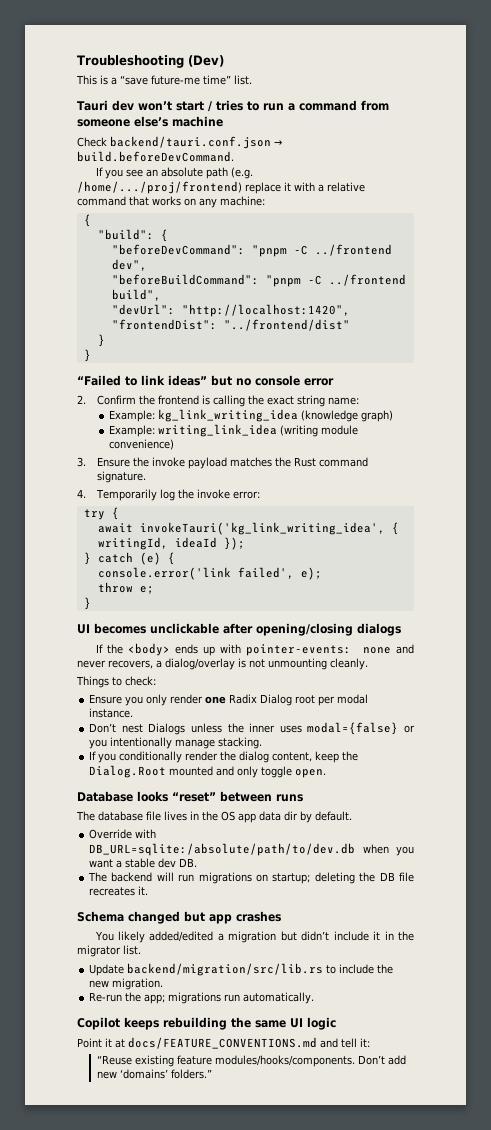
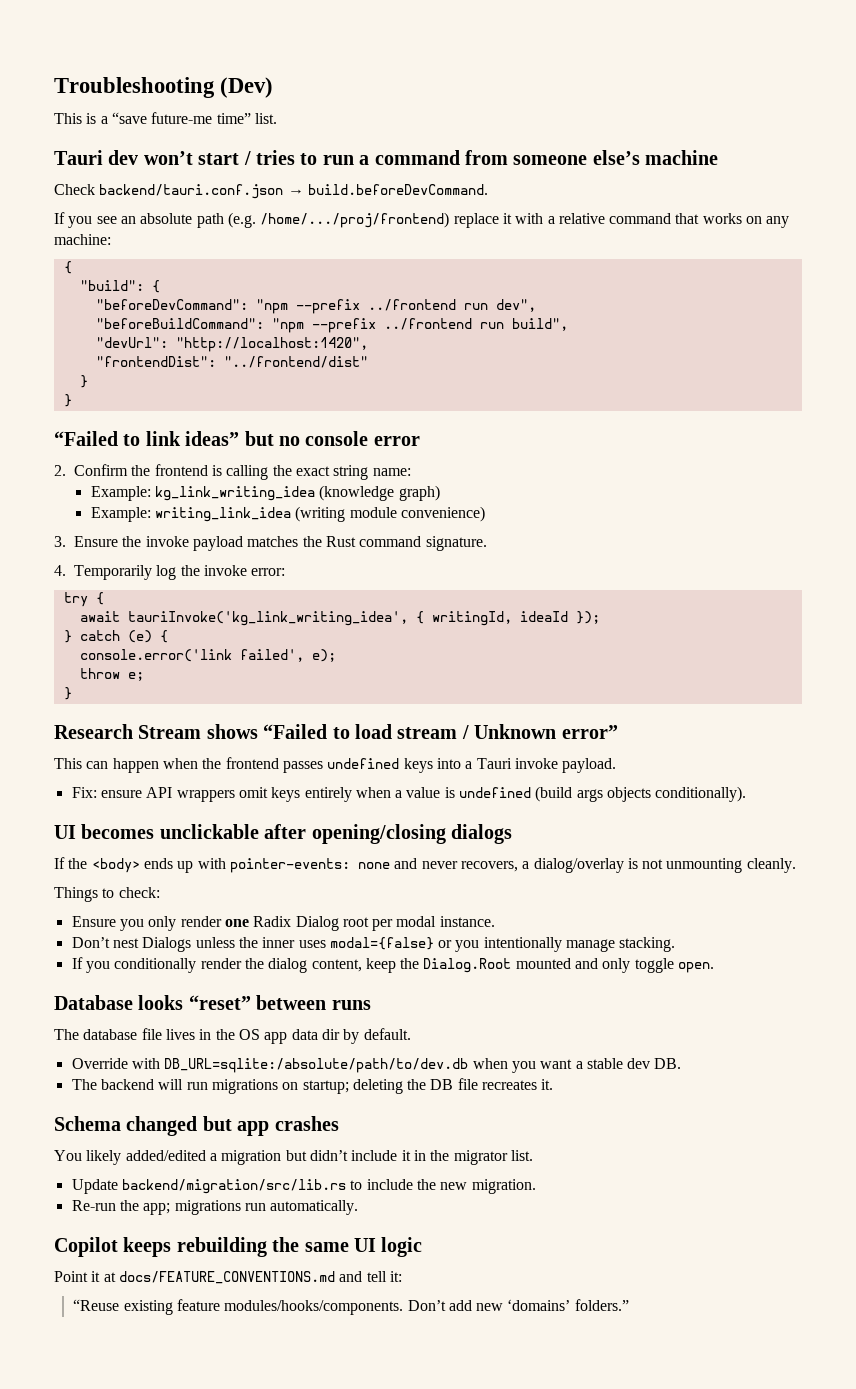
- "beforeDevCommand": "pnpm -C ../frontend dev",
- "beforeBuildCommand": "pnpm -C ../frontend build",
+ "beforeDevCommand": "npm --prefix ../frontend run dev",
+ "beforeBuildCommand": "npm --prefix ../frontend run build",
- await invokeTauri('kg_link_writing_idea', { writingId, ideaId });
+ await tauriInvoke('kg_link_writing_idea', { writingId, ideaId });
+ Research Stream shows “Failed to load stream / Unknown error”
+ This can happen when the frontend passes undefined keys into a Tauri invoke payload.
+ Fix: ensure API wrappers omit keys entirely when a value is undefined (build args objects conditionally).

